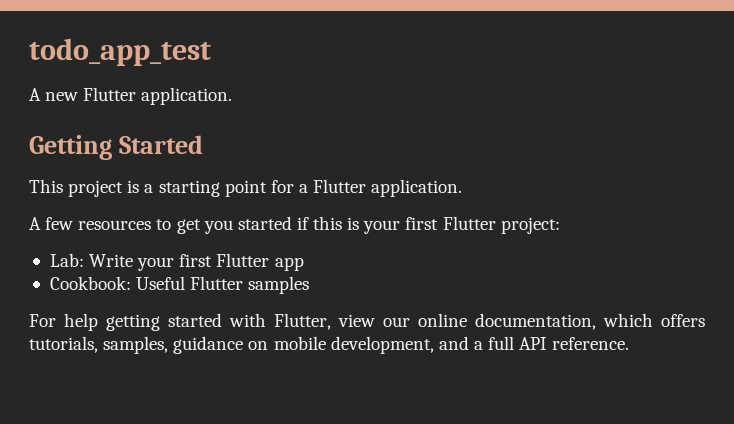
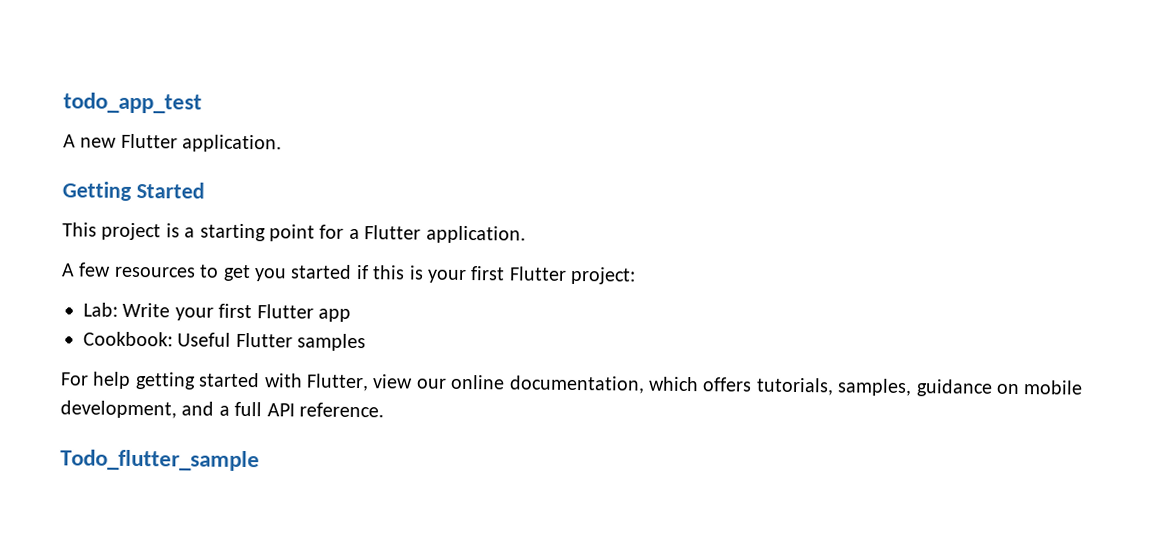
+ Todo_flutter_sample

